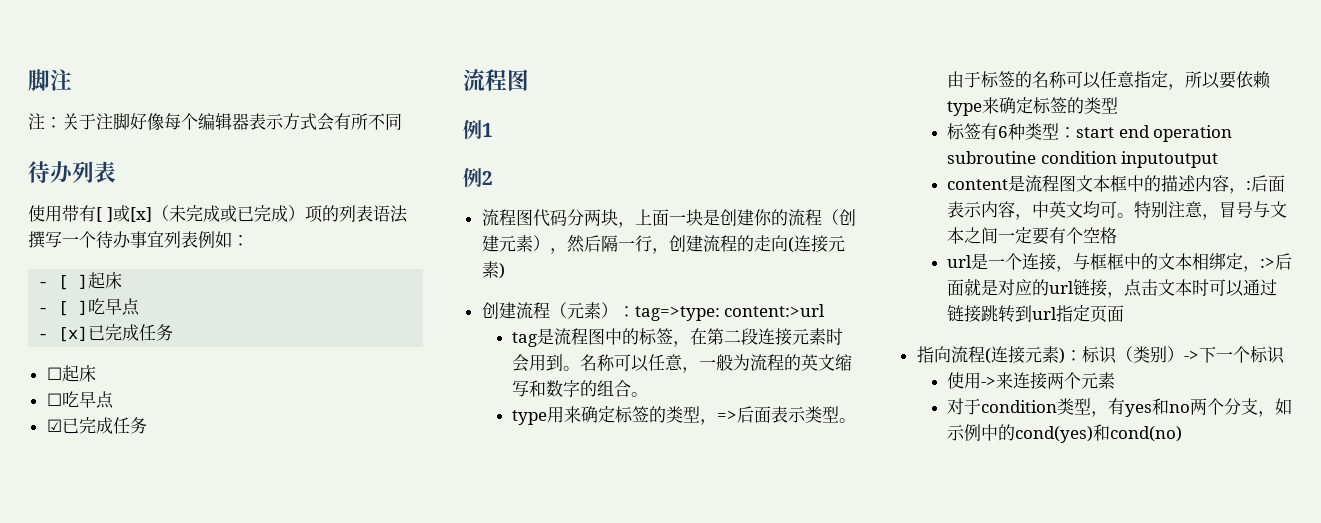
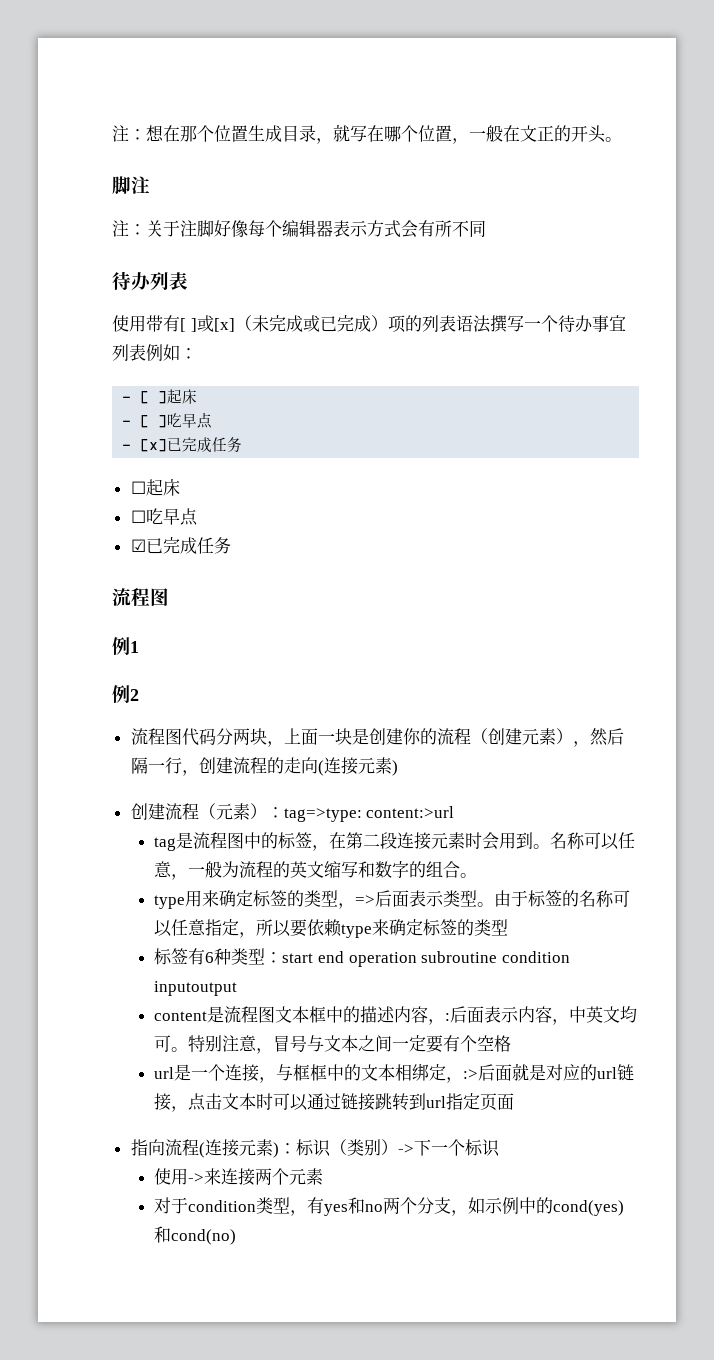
+ 注：想在那个位置生成目录，就写在哪个位置，一般在文正的开头。

